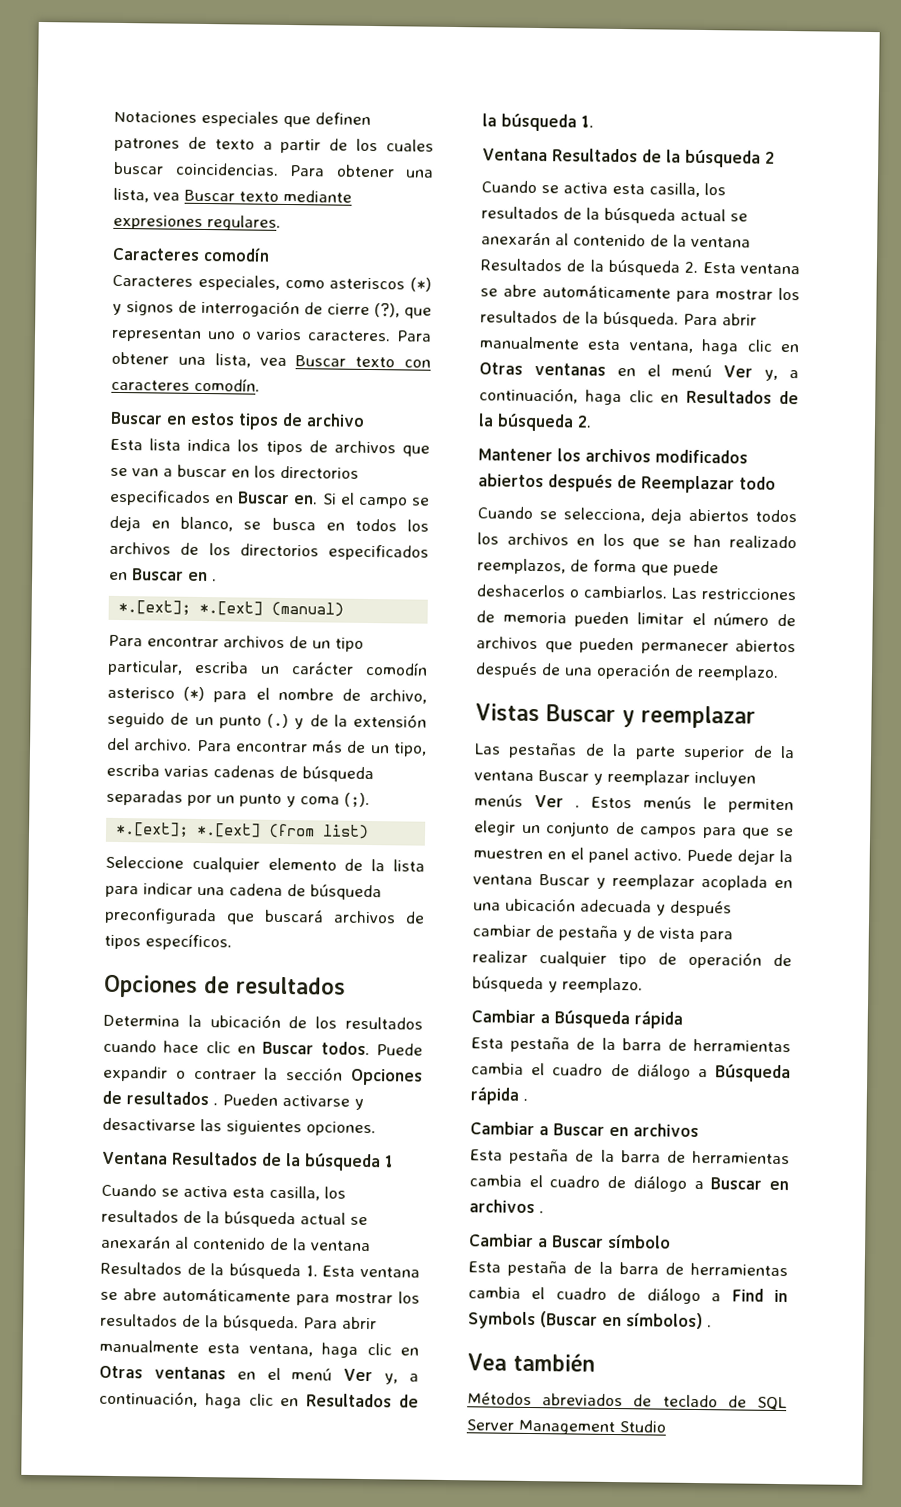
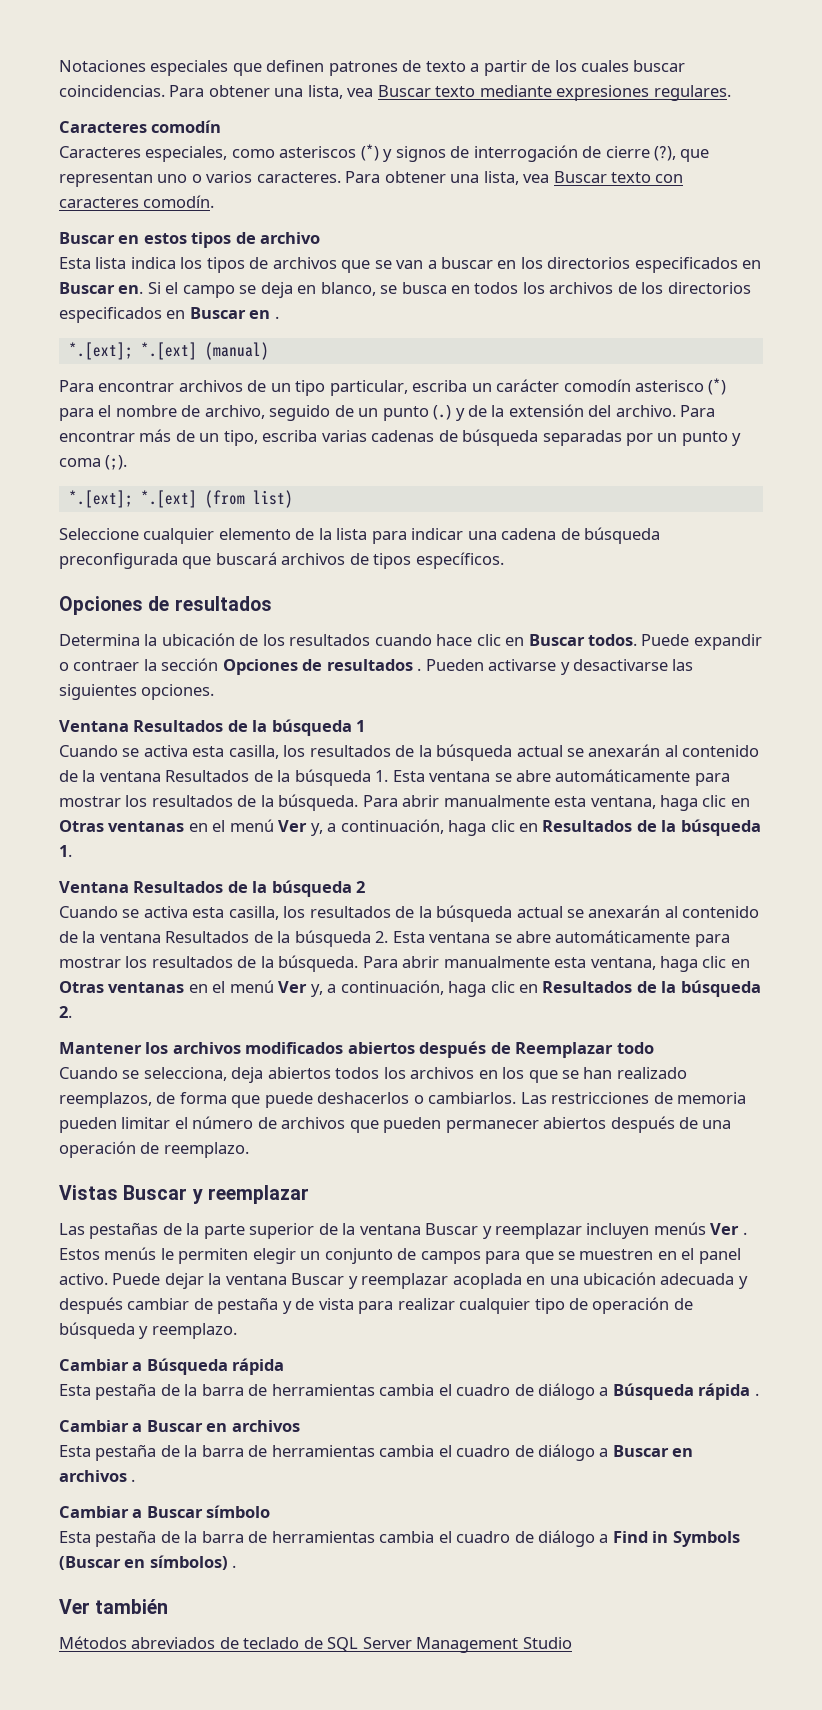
- Vea también
+ Ver también

